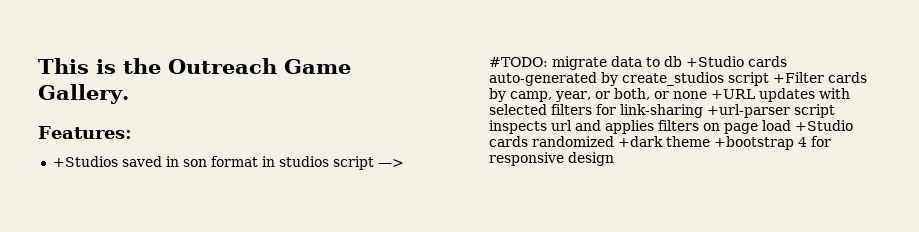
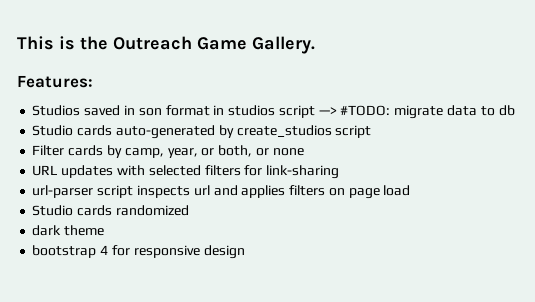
- +Studios saved in son format in studios script —> #TODO: migrate data to db +Studio cards auto-generated by create_studios script +Filter cards by camp, year, or both, or none +URL updates with selected filters for link-sharing +url-parser script inspects url and applies filters on page load +Studio cards randomized +dark theme +bootstrap 4 for responsive design
+ Studios saved in son format in studios script —> #TODO: migrate data to db
+ Studio cards auto-generated by create_studios script
+ Filter cards by camp, year, or both, or none
+ URL updates with selected filters for link-sharing
+ url-parser script inspects url and applies filters on page load
+ Studio cards randomized
+ dark theme
+ bootstrap 4 for responsive design

